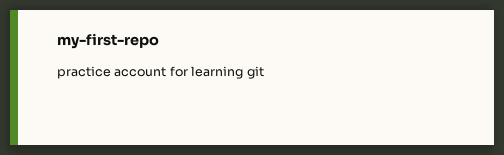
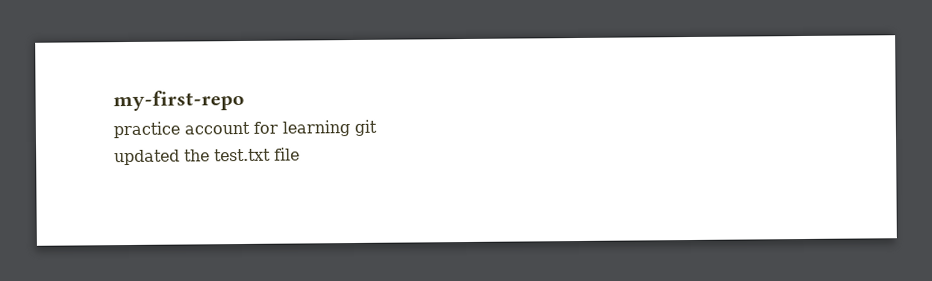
+ updated the test.txt file

